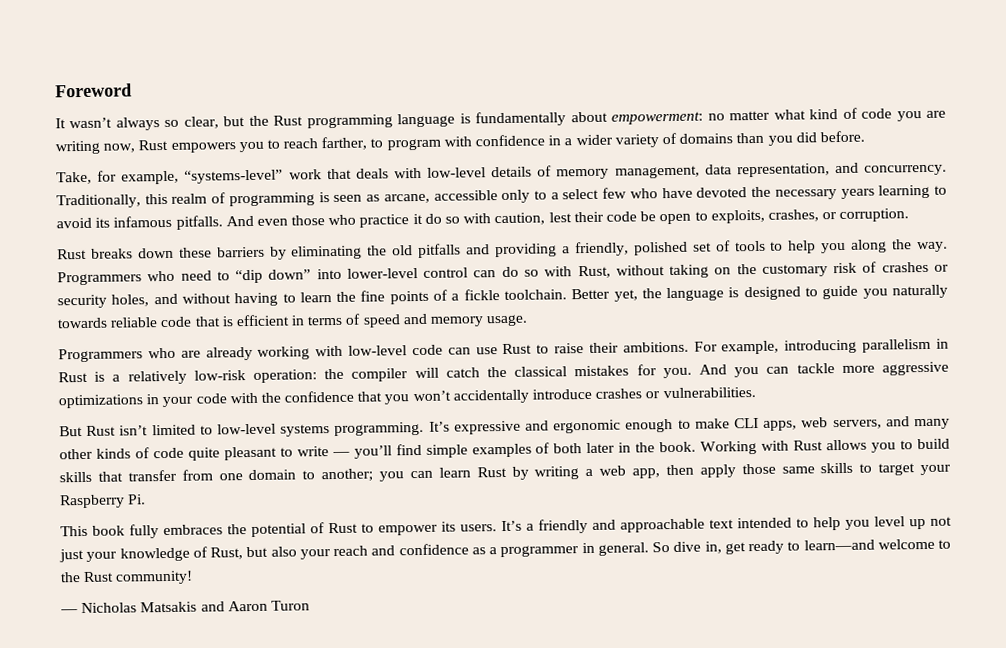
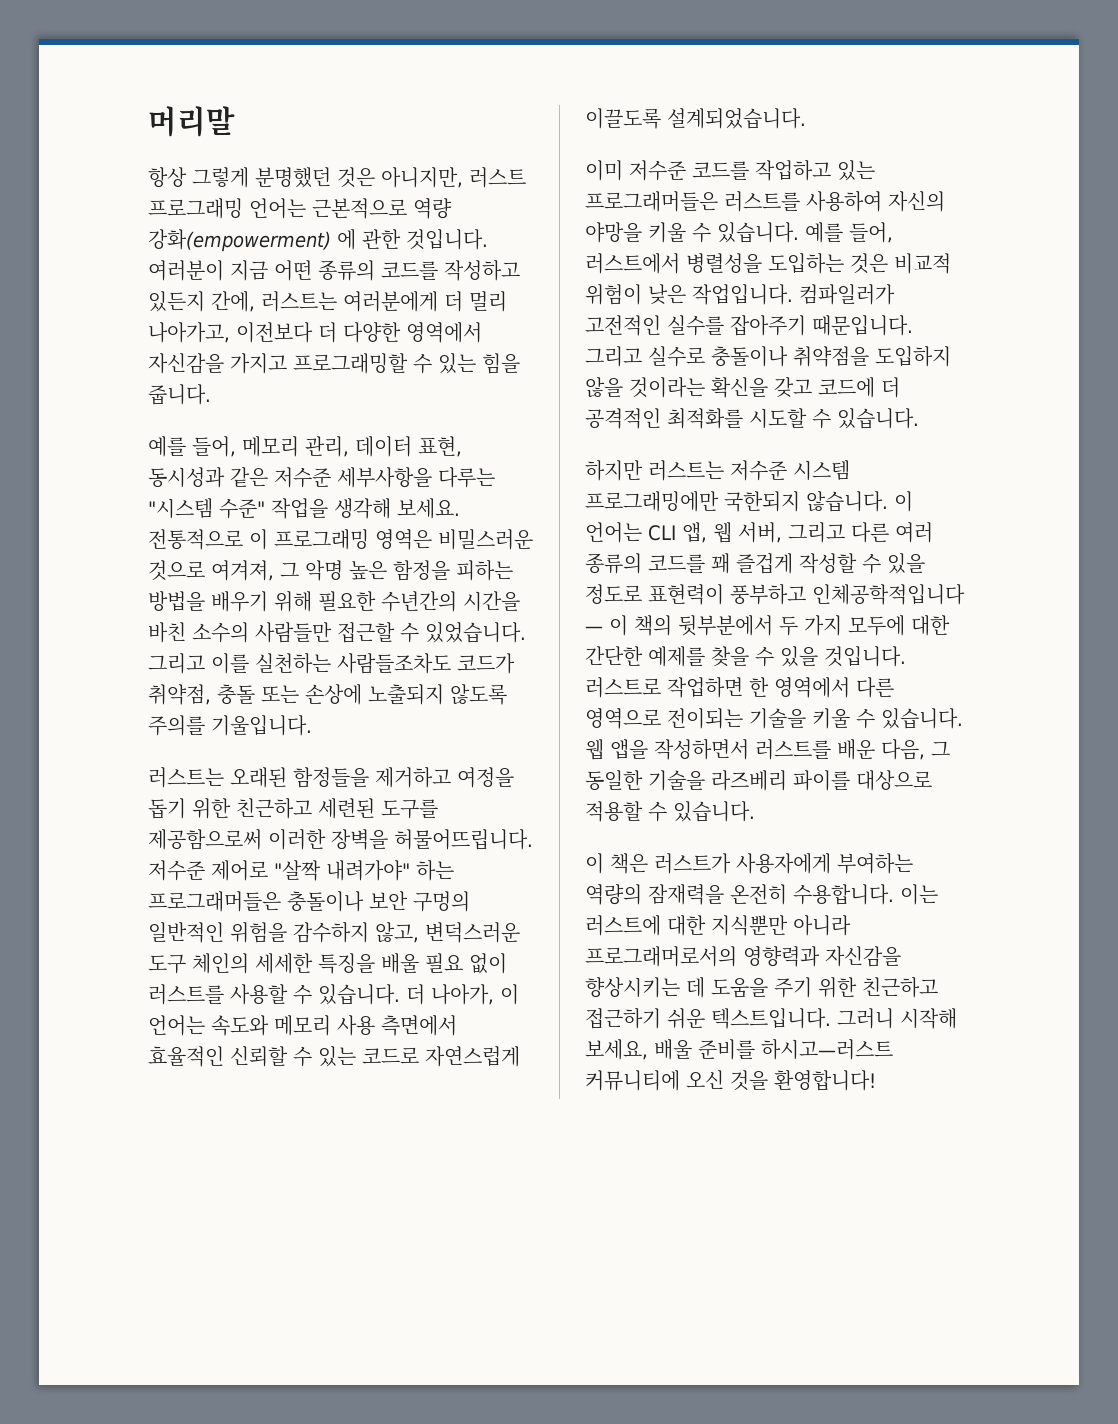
- Foreword
- It wasn’t always so clear, but the Rust programming language is fundamentally about empowerment: no matter what kind of code you are writing now, Rust empowers you to reach farther, to program with confidence in a wider variety of domains than you did before.
- Take, for example, “systems-level” work that deals with low-level details of memory management, data representation, and concurrency. Traditionally, this realm of programming is seen as arcane, accessible only to a select few who have devoted the necessary years learning to avoid its infamous pitfalls. And even those who practice it do so with caution, lest their code be open to exploits, crashes, or corruption.
- Rust breaks down these barriers by eliminating the old pitfalls and providing a friendly, polished set of tools to help you along the way. Programmers who need to “dip down” into lower-level control can do so with Rust, without taking on the customary risk of crashes or security holes, and without having to learn the fine points of a fickle toolchain. Better yet, the language is designed to guide you naturally towards reliable code that is efficient in terms of speed and memory usage.
- Programmers who are already working with low-level code can use Rust to raise their ambitions. For example, introducing parallelism in Rust is a relatively low-risk operation: the compiler will catch the classical mistakes for you. And you can tackle more aggressive optimizations in your code with the confidence that you won’t accidentally introduce crashes or vulnerabilities.
- But Rust isn’t limited to low-level systems programming. It’s expressive and ergonomic enough to make CLI apps, web servers, and many other kinds of code quite pleasant to write — you’ll find simple examples of both later in the book. Working with Rust allows you to build skills that transfer from one domain to another; you can learn Rust by writing a web app, then apply those same skills to target your Raspberry Pi.
- This book fully embraces the potential of Rust to empower its users. It’s a friendly and approachable text intended to help you level up not just your knowledge of Rust, but also your reach and confidence as a programmer in general. So dive in, get ready to learn—and welcome to the Rust community!
- — Nicholas Matsakis and Aaron Turon
+ 머리말
+ 항상 그렇게 분명했던 것은 아니지만, 러스트 프로그래밍 언어는 근본적으로 역량 강화(empowerment) 에 관한 것입니다. 여러분이 지금 어떤 종류의 코드를 작성하고 있든지 간에, 러스트는 여러분에게 더 멀리 나아가고, 이전보다 더 다양한 영역에서 자신감을 가지고 프로그래밍할 수 있는 힘을 줍니다.
+ 예를 들어, 메모리 관리, 데이터 표현, 동시성과 같은 저수준 세부사항을 다루는 "시스템 수준" 작업을 생각해 보세요. 전통적으로 이 프로그래밍 영역은 비밀스러운 것으로 여겨져, 그 악명 높은 함정을 피하는 방법을 배우기 위해 필요한 수년간의 시간을 바친 소수의 사람들만 접근할 수 있었습니다. 그리고 이를 실천하는 사람들조차도 코드가 취약점, 충돌 또는 손상에 노출되지 않도록 주의를 기울입니다.
+ 러스트는 오래된 함정들을 제거하고 여정을 돕기 위한 친근하고 세련된 도구를 제공함으로써 이러한 장벽을 허물어뜨립니다. 저수준 제어로 "살짝 내려가야" 하는 프로그래머들은 충돌이나 보안 구멍의 일반적인 위험을 감수하지 않고, 변덕스러운 도구 체인의 세세한 특징을 배울 필요 없이 러스트를 사용할 수 있습니다. 더 나아가, 이 언어는 속도와 메모리 사용 측면에서 효율적인 신뢰할 수 있는 코드로 자연스럽게 이끌도록 설계되었습니다.
+ 이미 저수준 코드를 작업하고 있는 프로그래머들은 러스트를 사용하여 자신의 야망을 키울 수 있습니다. 예를 들어, 러스트에서 병렬성을 도입하는 것은 비교적 위험이 낮은 작업입니다. 컴파일러가 고전적인 실수를 잡아주기 때문입니다. 그리고 실수로 충돌이나 취약점을 도입하지 않을 것이라는 확신을 갖고 코드에 더 공격적인 최적화를 시도할 수 있습니다.
+ 하지만 러스트는 저수준 시스템 프로그래밍에만 국한되지 않습니다. 이 언어는 CLI 앱, 웹 서버, 그리고 다른 여러 종류의 코드를 꽤 즐겁게 작성할 수 있을 정도로 표현력이 풍부하고 인체공학적입니다 — 이 책의 뒷부분에서 두 가지 모두에 대한 간단한 예제를 찾을 수 있을 것입니다. 러스트로 작업하면 한 영역에서 다른 영역으로 전이되는 기술을 키울 수 있습니다. 웹 앱을 작성하면서 러스트를 배운 다음, 그 동일한 기술을 라즈베리 파이를 대상으로 적용할 수 있습니다.
+ 이 책은 러스트가 사용자에게 부여하는 역량의 잠재력을 온전히 수용합니다. 이는 러스트에 대한 지식뿐만 아니라 프로그래머로서의 영향력과 자신감을 향상시키는 데 도움을 주기 위한 친근하고 접근하기 쉬운 텍스트입니다. 그러니 시작해 보세요, 배울 준비를 하시고—러스트 커뮤니티에 오신 것을 환영합니다!

